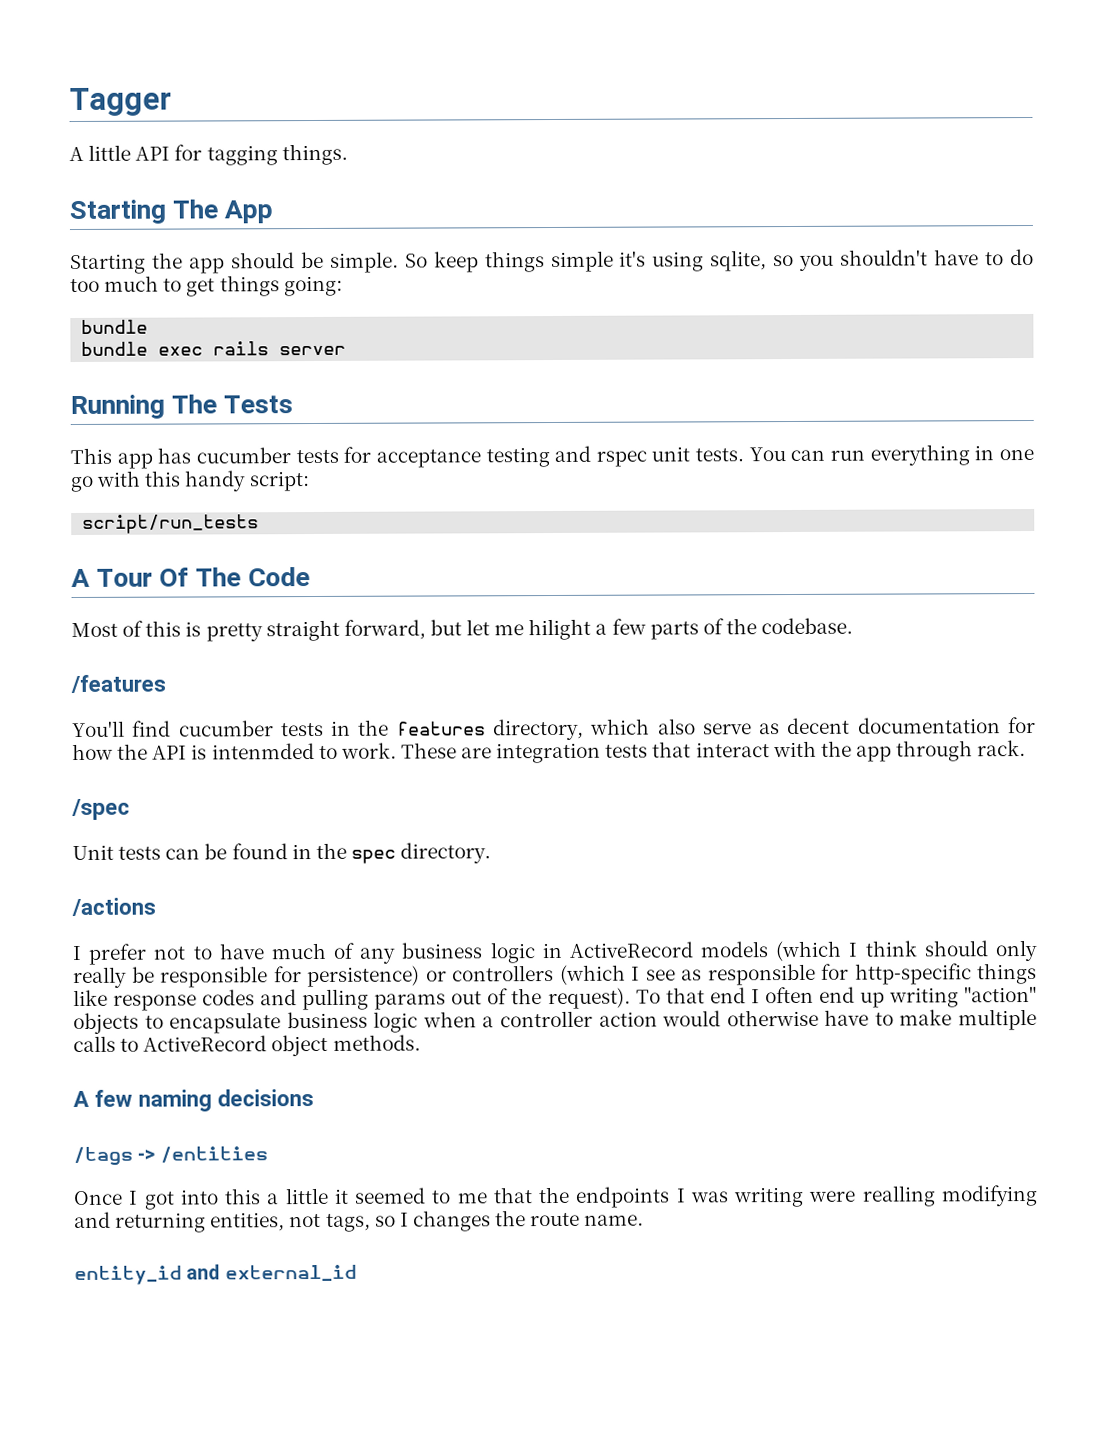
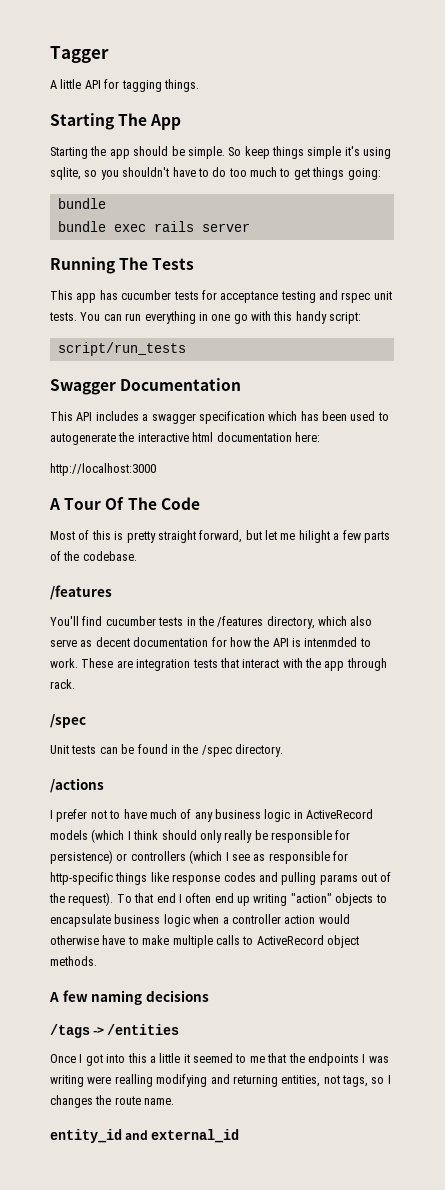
+ Swagger Documentation
+ This API includes a swagger specification which has been used to autogenerate the interactive html documentation here:
+ http://localhost:3000
- You'll find cucumber tests in the features directory, which also serve as decent documentation for how the API is intenmded to work.
+ You'll find cucumber tests in the /features directory, which also serve as decent documentation for how the API is intenmded to work.
- Unit tests can be found in the spec directory.
+ Unit tests can be found in the /spec directory.

